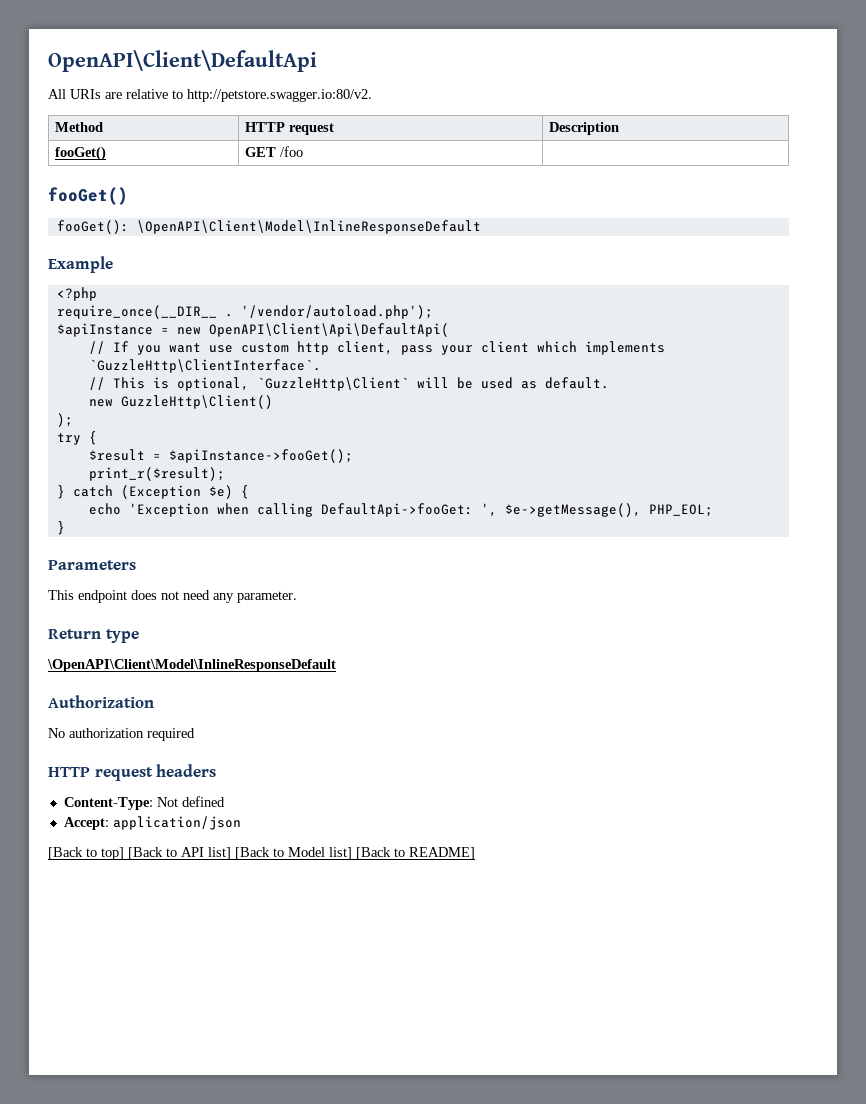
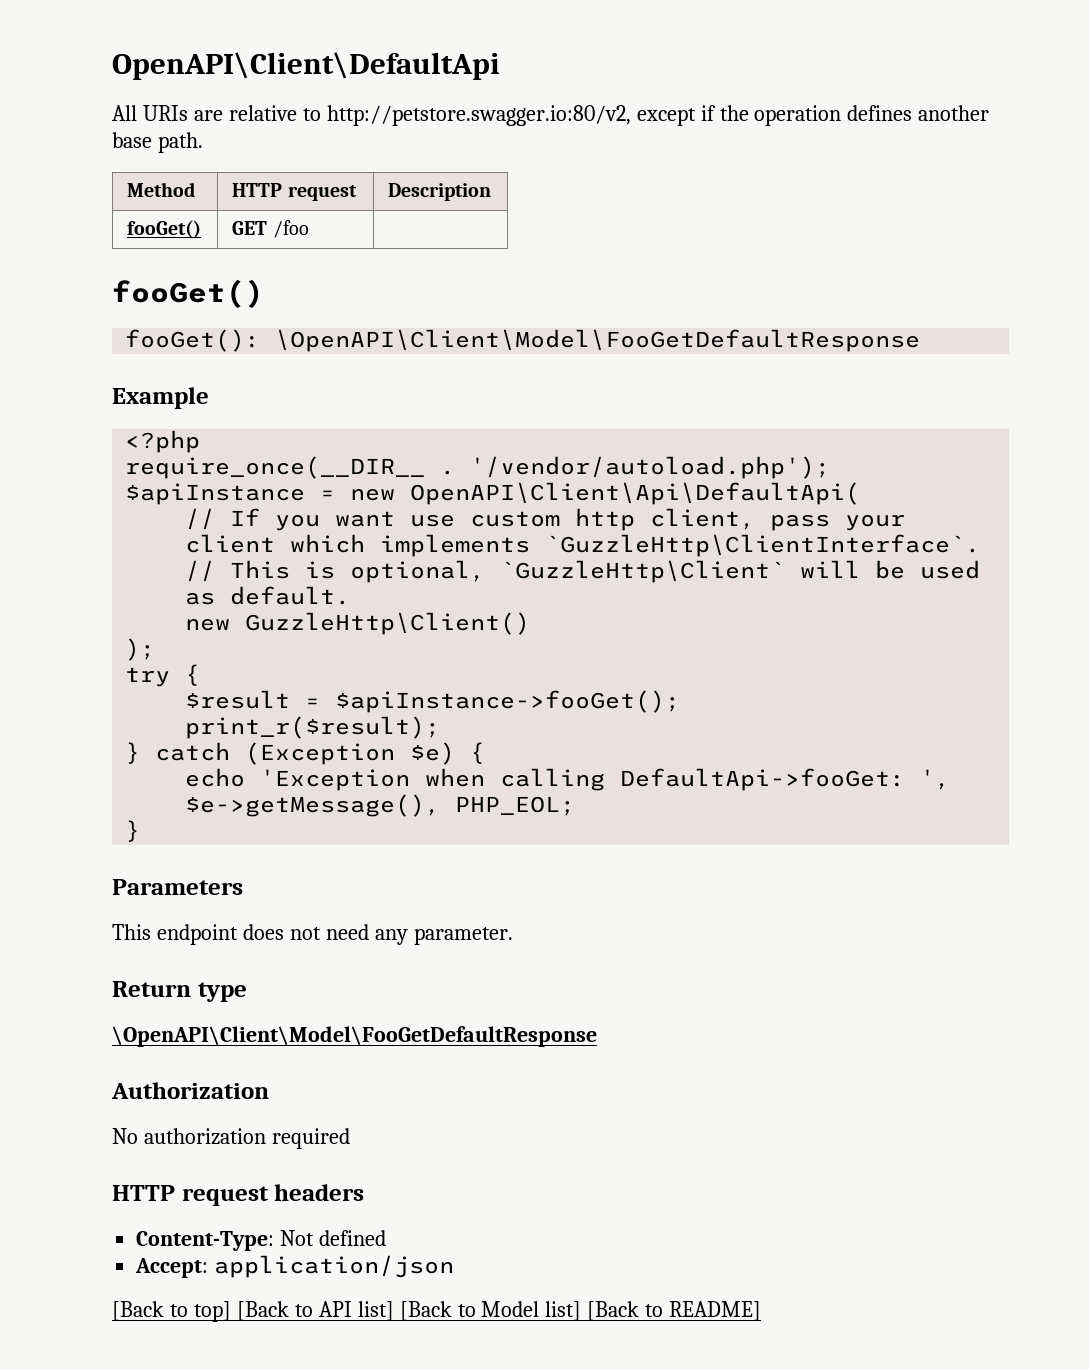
- All URIs are relative to http://petstore.swagger.io:80/v2.
+ All URIs are relative to http://petstore.swagger.io:80/v2, except if the operation defines another base path.
- fooGet(): \OpenAPI\Client\Model\InlineResponseDefault
+ fooGet(): \OpenAPI\Client\Model\FooGetDefaultResponse
  Return type
- \OpenAPI\Client\Model\InlineResponseDefault
+ \OpenAPI\Client\Model\FooGetDefaultResponse

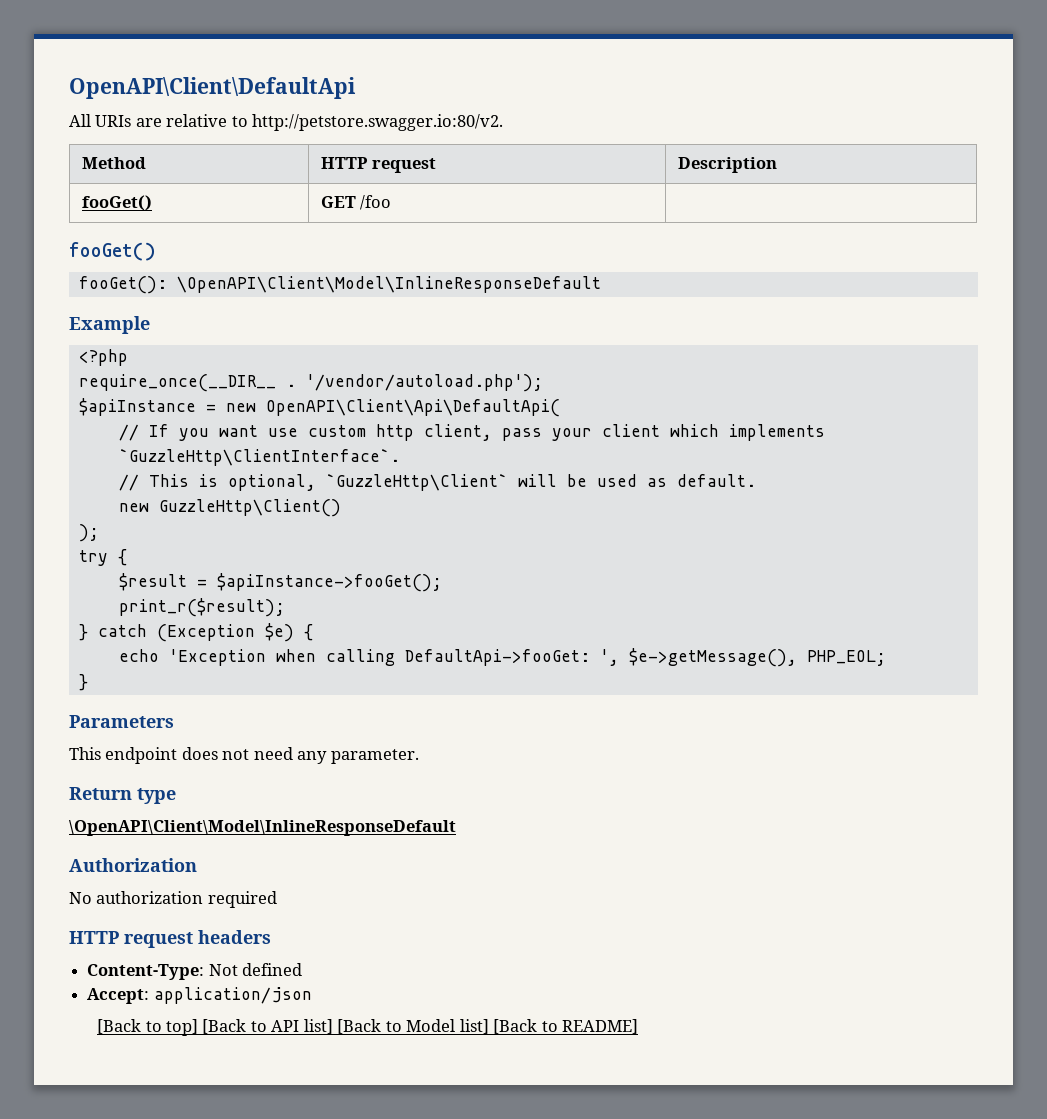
- All URIs are relative to http://petstore.swagger.io:80/v2, except if the operation defines another base path.
+ All URIs are relative to http://petstore.swagger.io:80/v2.
- fooGet(): \OpenAPI\Client\Model\FooGetDefaultResponse
+ fooGet(): \OpenAPI\Client\Model\InlineResponseDefault
  Return type
- \OpenAPI\Client\Model\FooGetDefaultResponse
+ \OpenAPI\Client\Model\InlineResponseDefault

